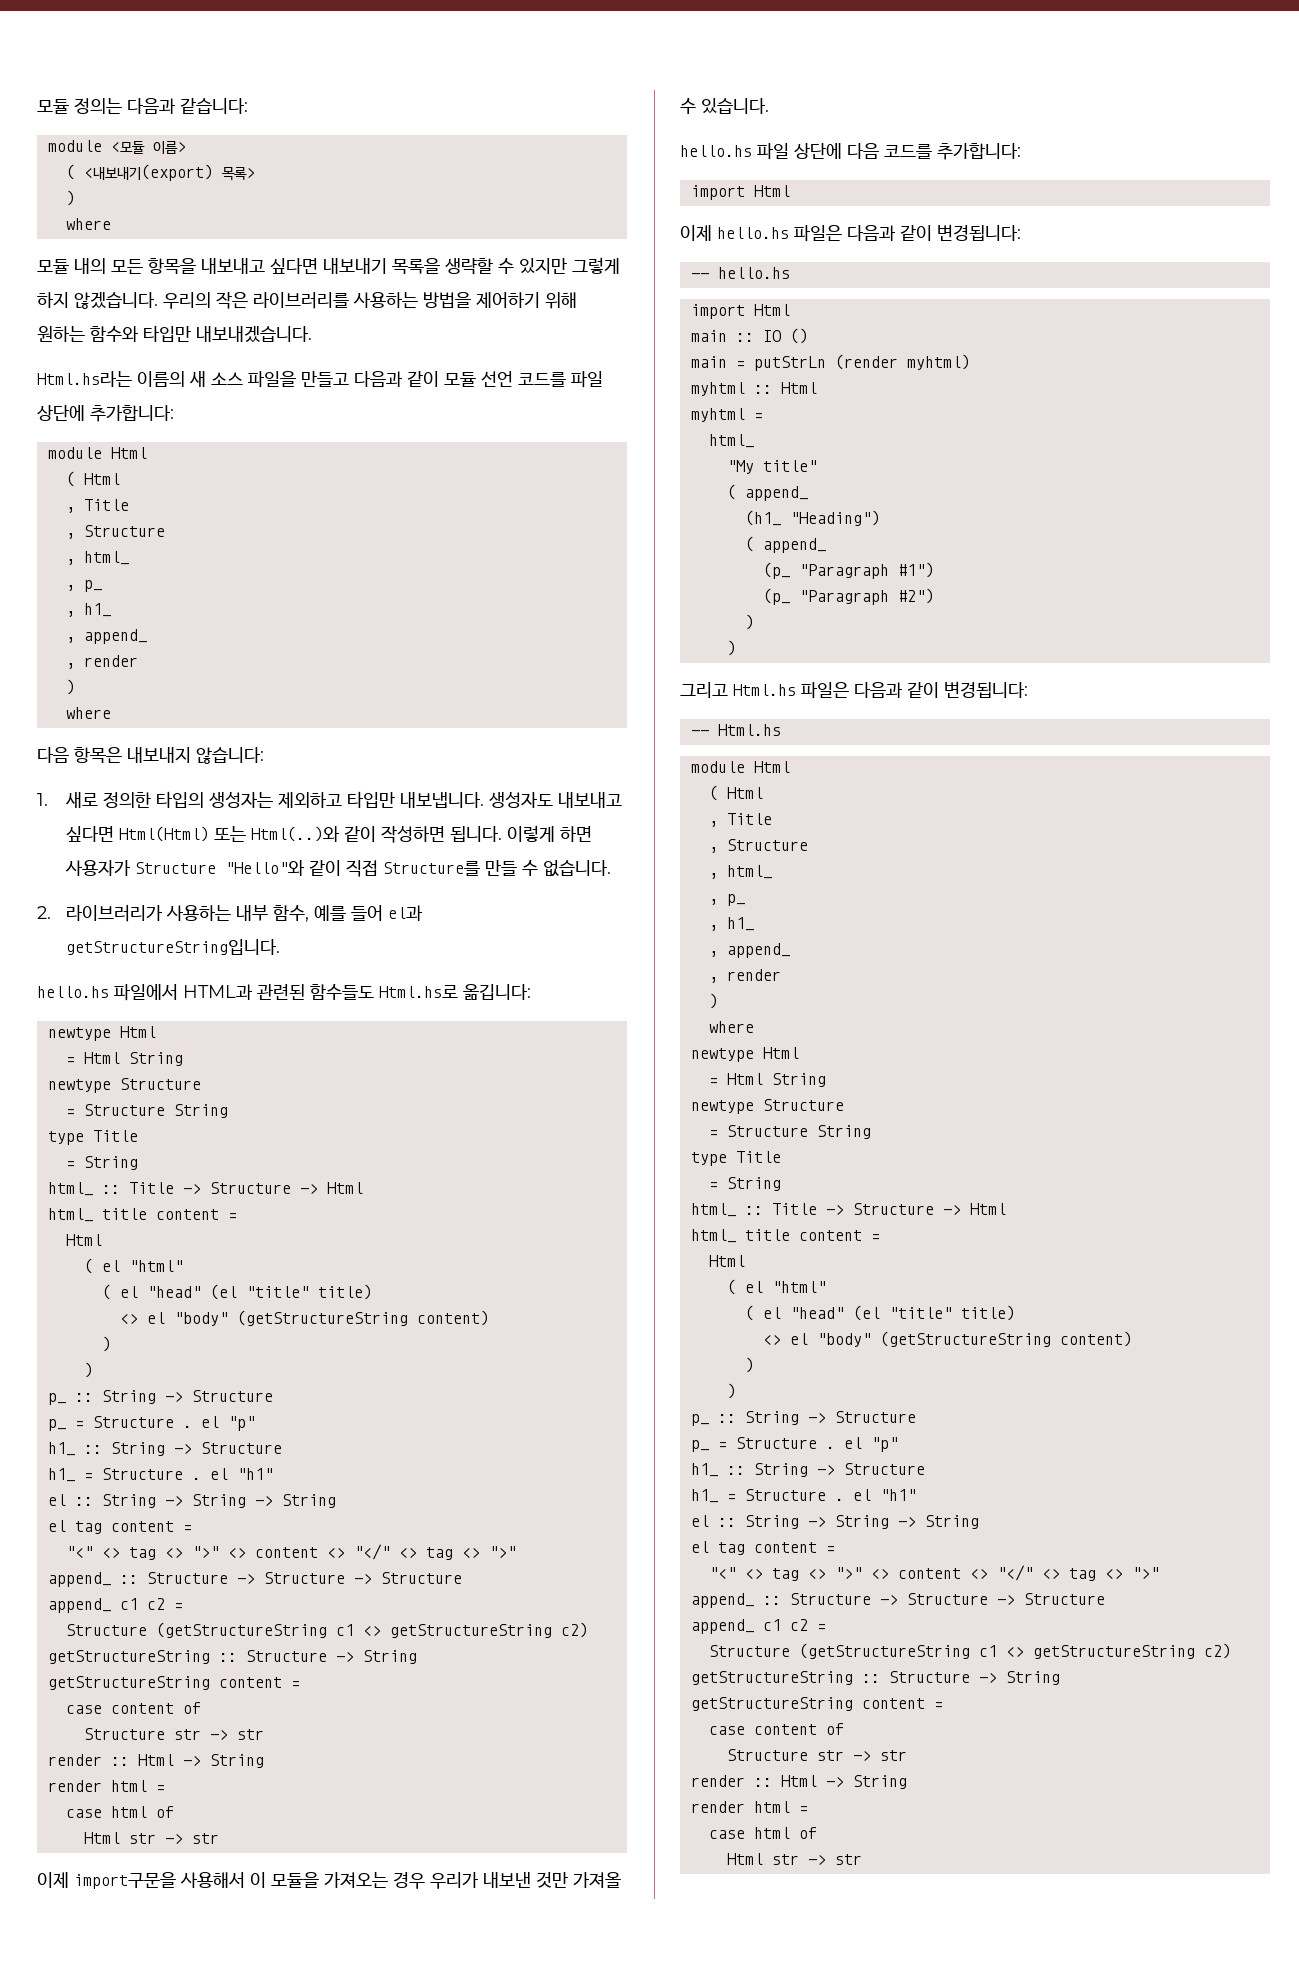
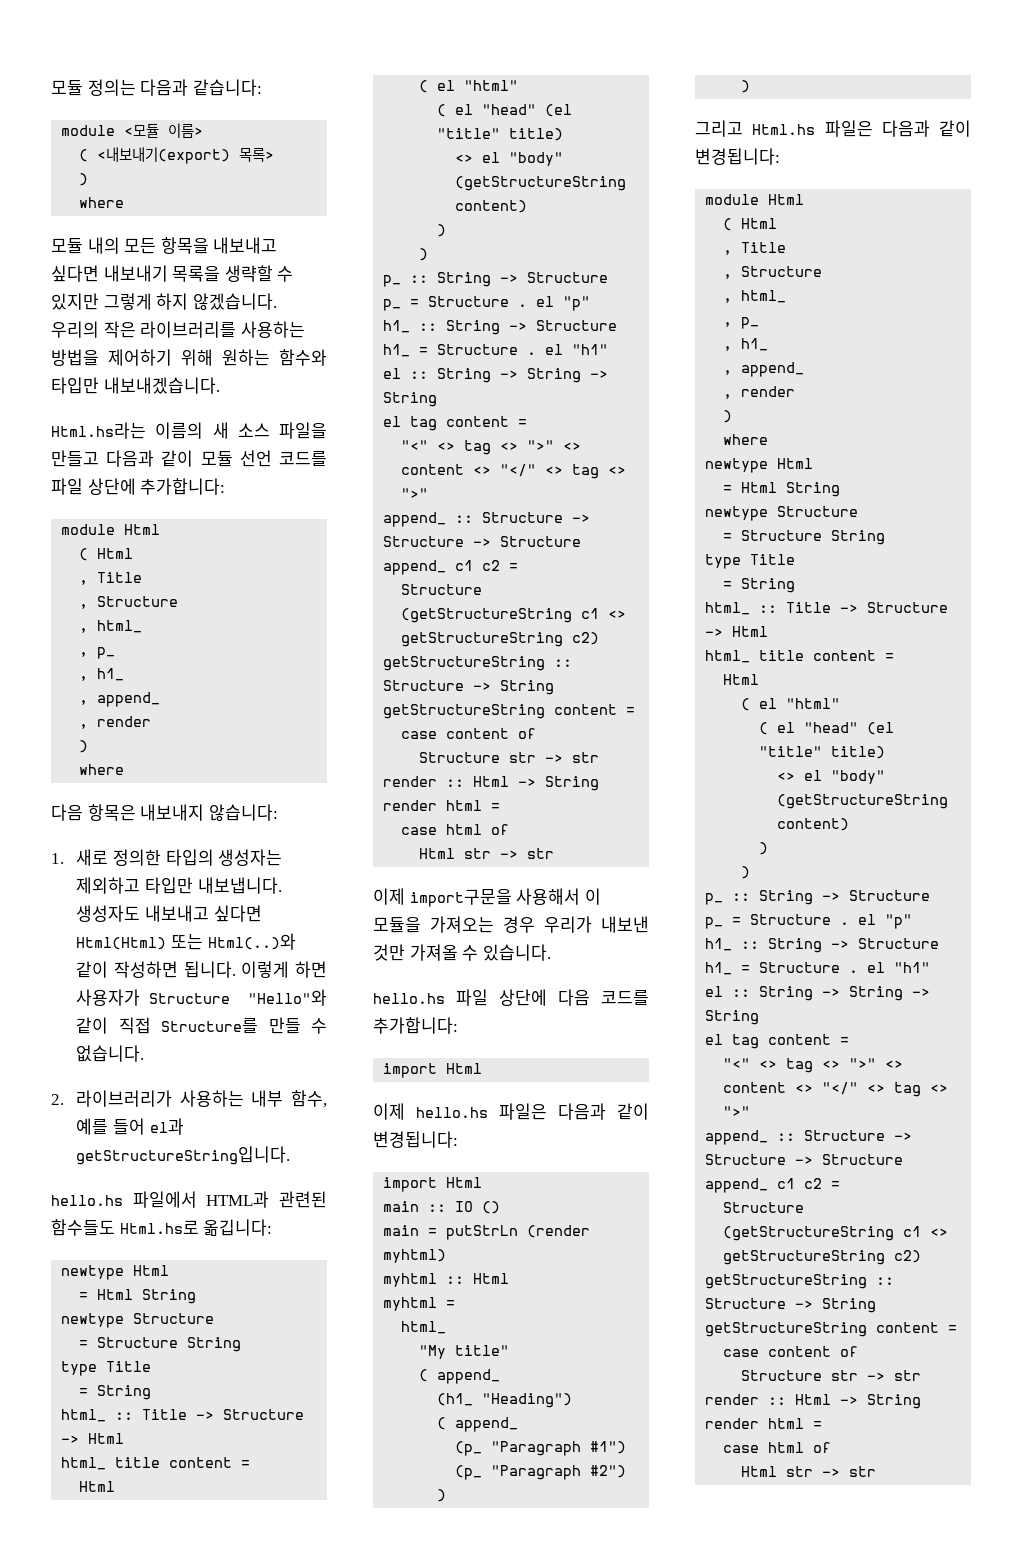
- -- hello.hs
- -- Html.hs

